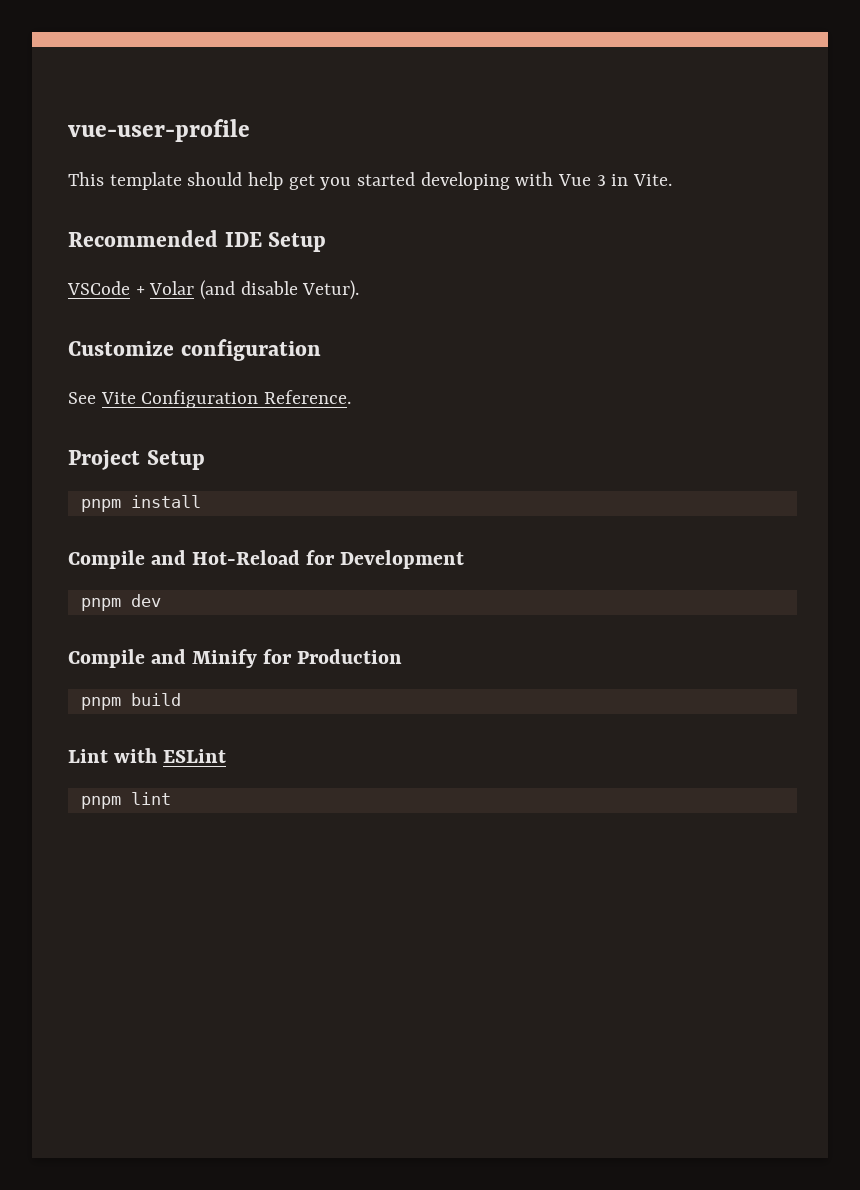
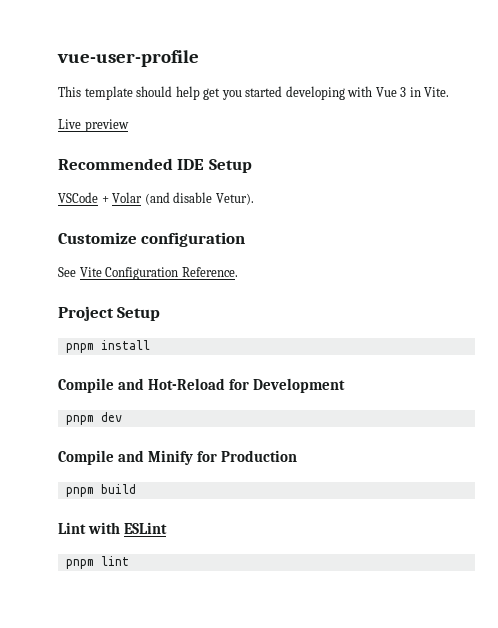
+ Live preview

